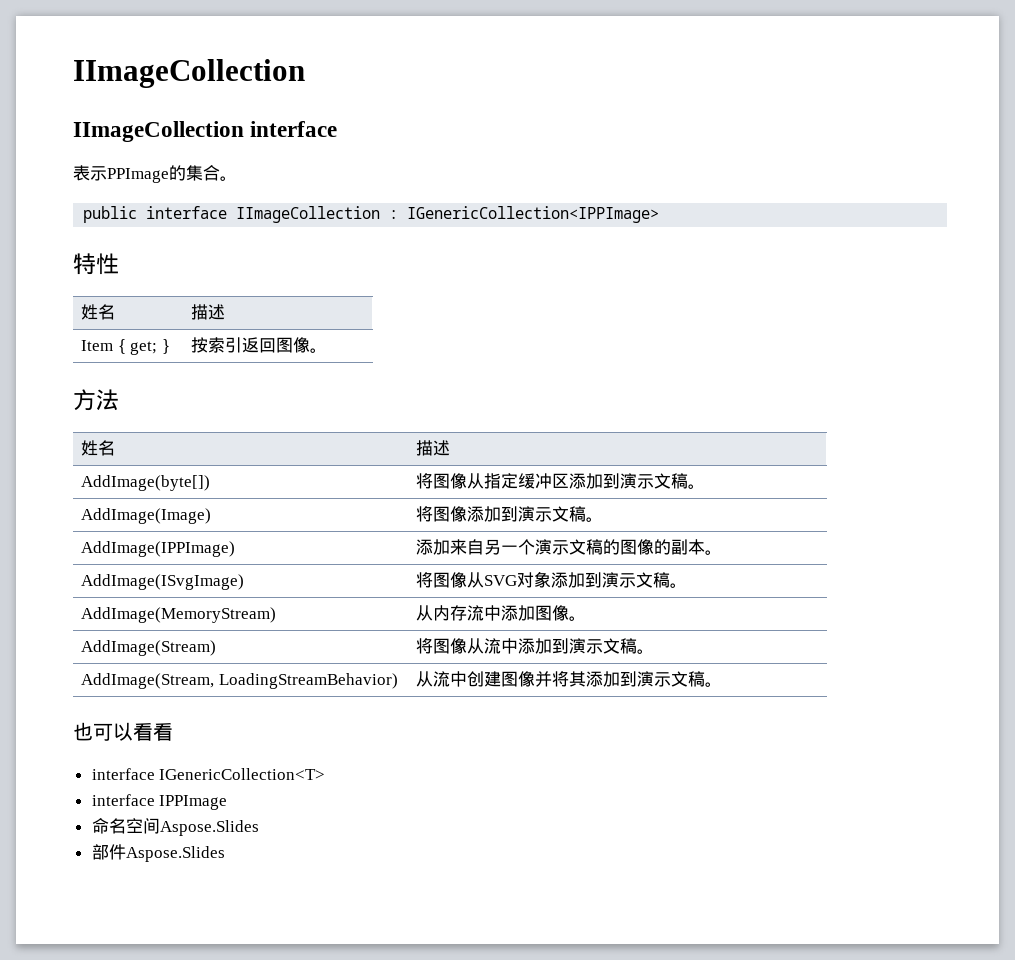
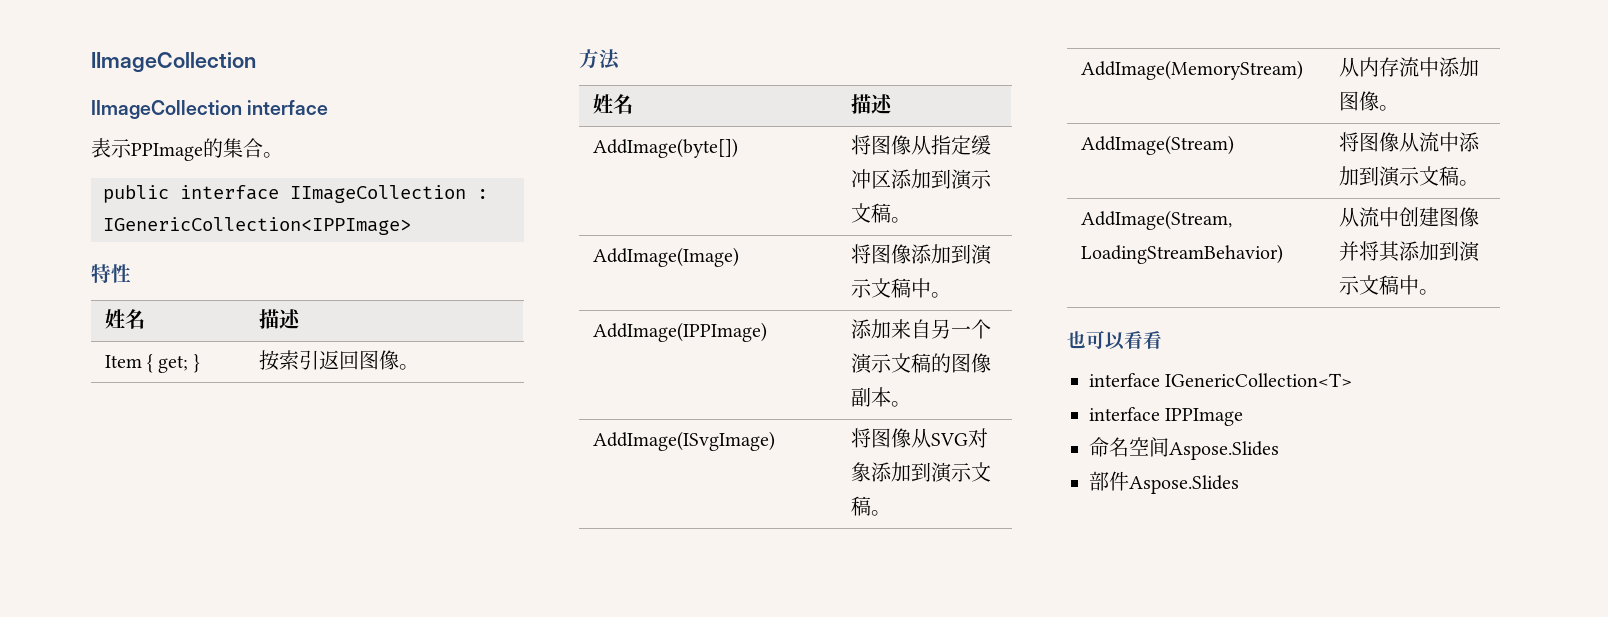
- AddImage(Image) | 将图像添加到演示文稿。
+ AddImage(Image) | 将图像添加到演示文稿中。
- AddImage(IPPImage) | 添加来自另一个演示文稿的图像的副本。
+ AddImage(IPPImage) | 添加来自另一个演示文稿的图像副本。
- AddImage(Stream, LoadingStreamBehavior) | 从流中创建图像并将其添加到演示文稿。
+ AddImage(Stream, LoadingStreamBehavior) | 从流中创建图像并将其添加到演示文稿中。

